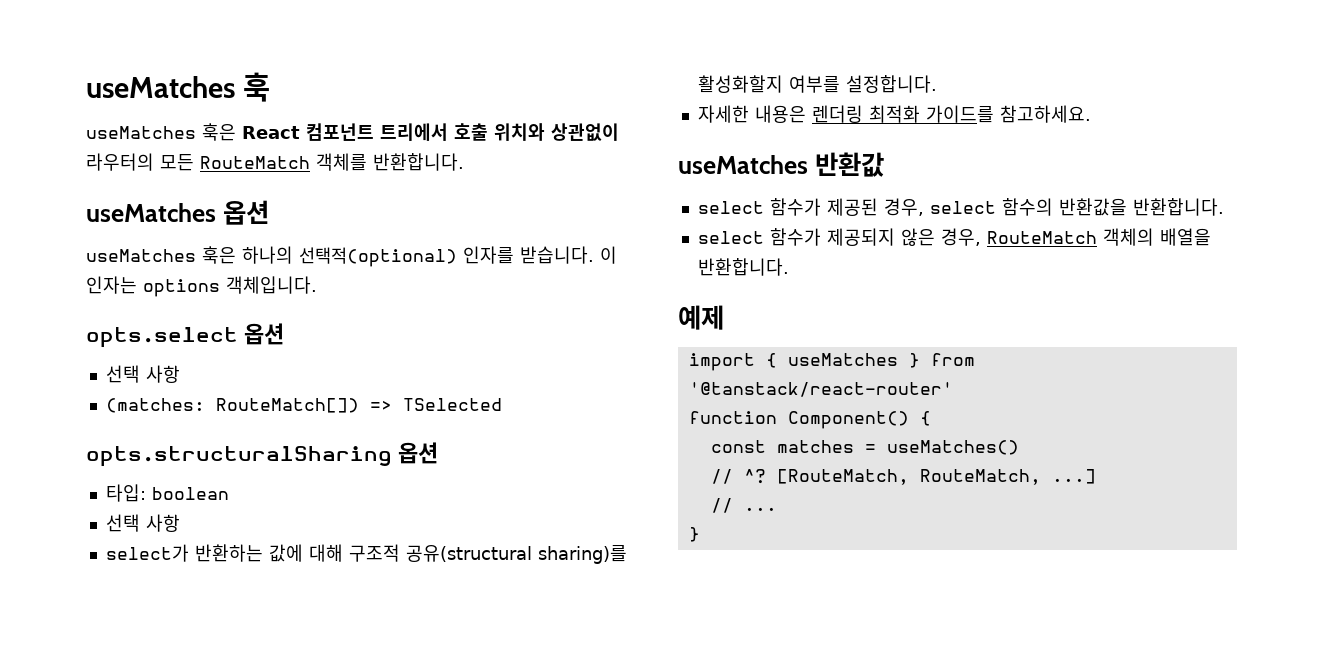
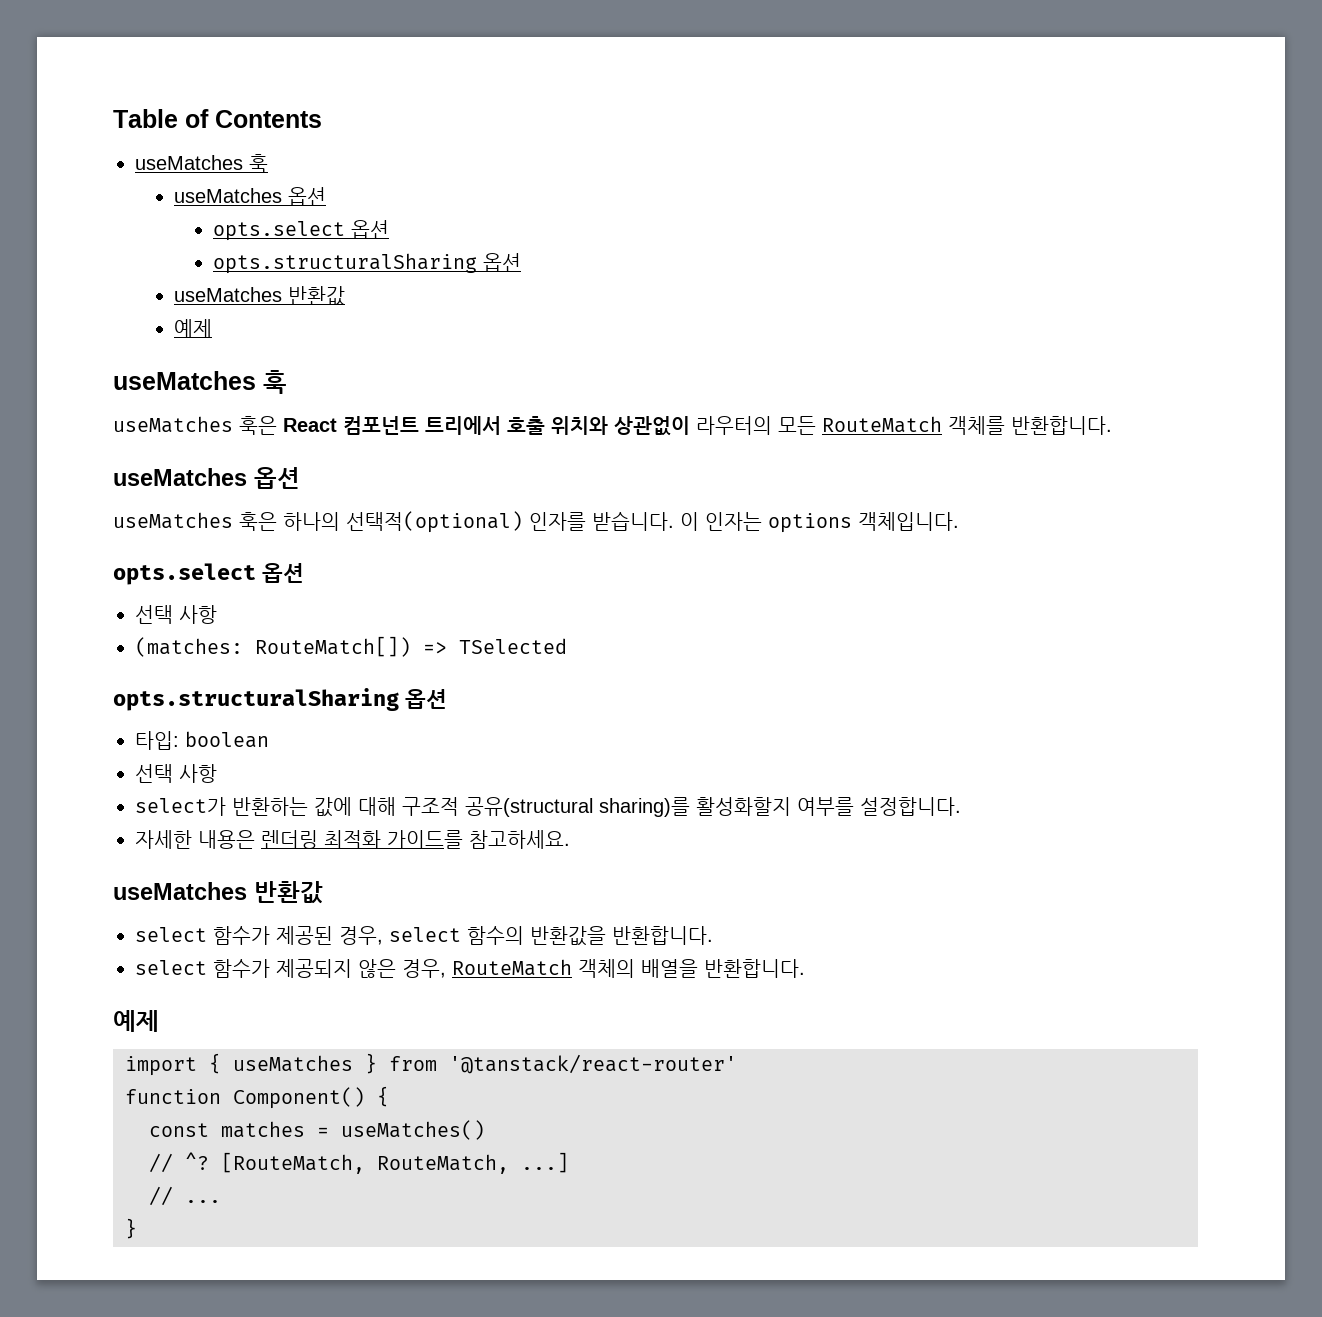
+ Table of Contents
+ useMatches 훅
+ useMatches 옵션
+ opts.select 옵션
+ opts.structuralSharing 옵션
+ useMatches 반환값
+ 예제

